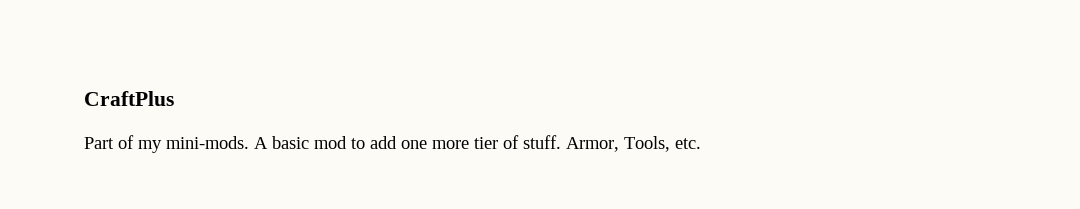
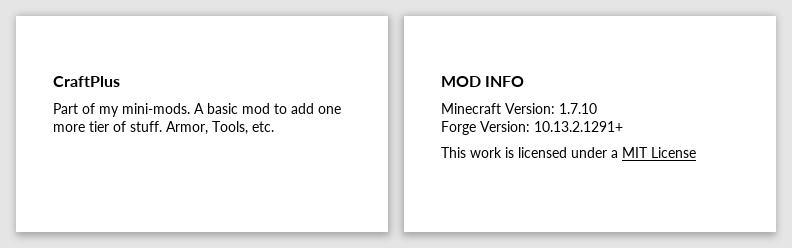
+ MOD INFO
+ Minecraft Version: 1.7.10
+ Forge Version: 10.13.2.1291+
+ This work is licensed under a MIT License

